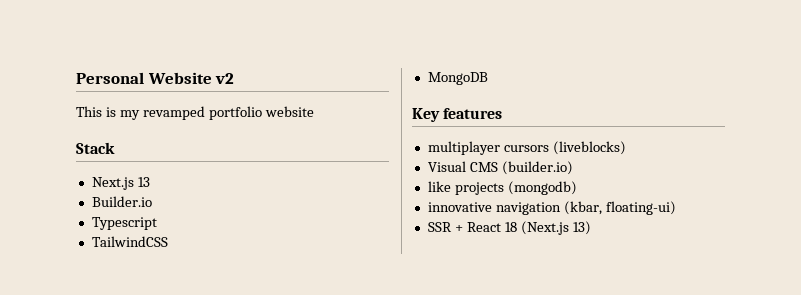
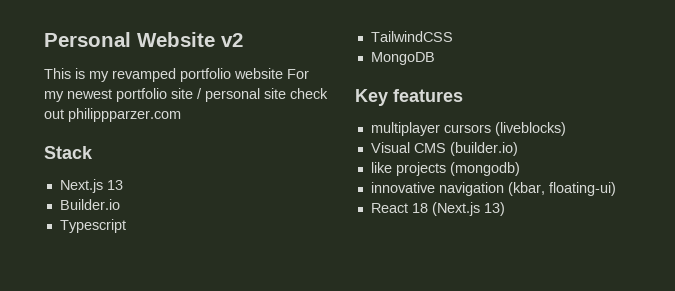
- This is my revamped portfolio website
+ This is my revamped portfolio website For my newest portfolio site / personal site check out philippparzer.com
- SSR + React 18 (Next.js 13)
+ React 18 (Next.js 13)

